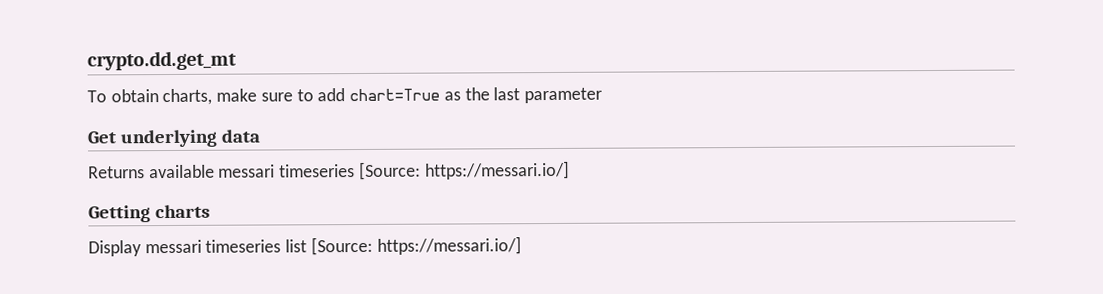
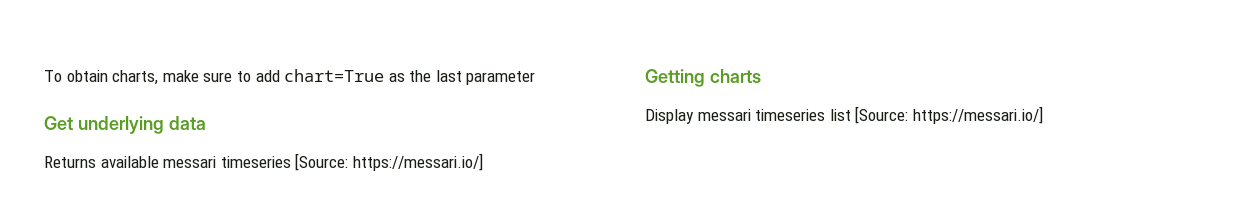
- crypto.dd.get_mt

